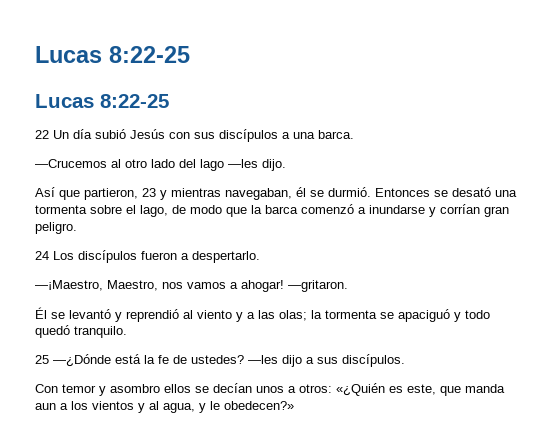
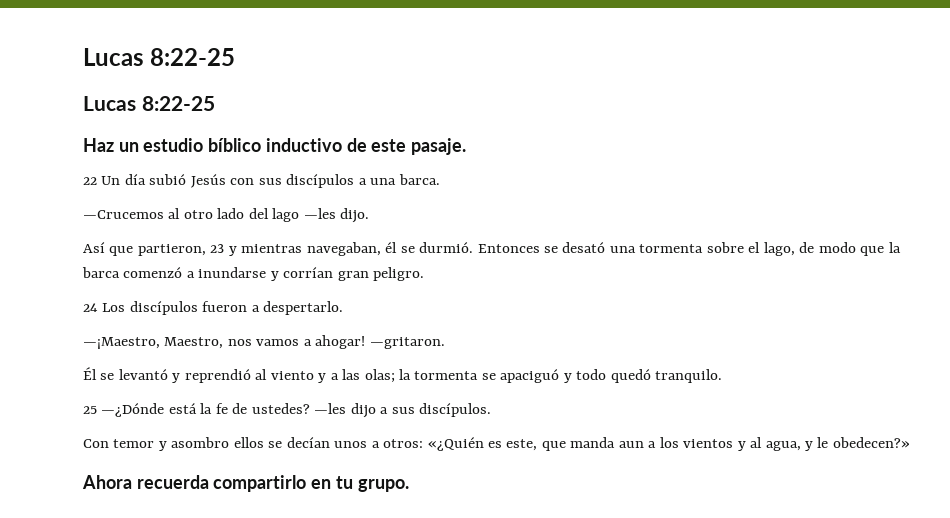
+ Haz un estudio bíblico inductivo de este pasaje.
+ Ahora recuerda compartirlo en tu grupo.

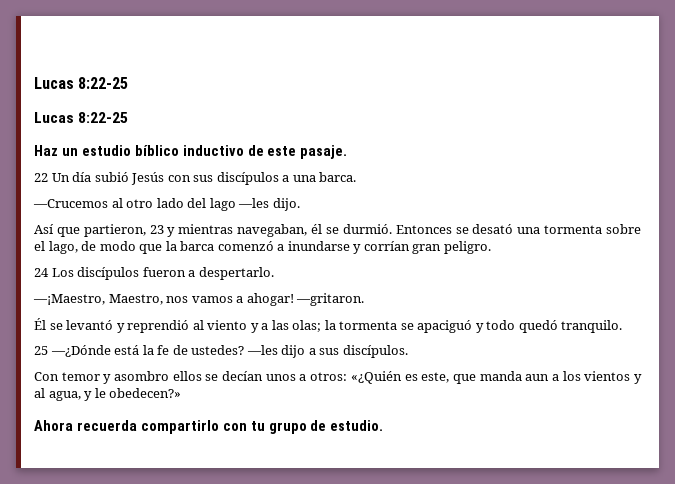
- Ahora recuerda compartirlo en tu grupo.
+ Ahora recuerda compartirlo con tu grupo de estudio.

